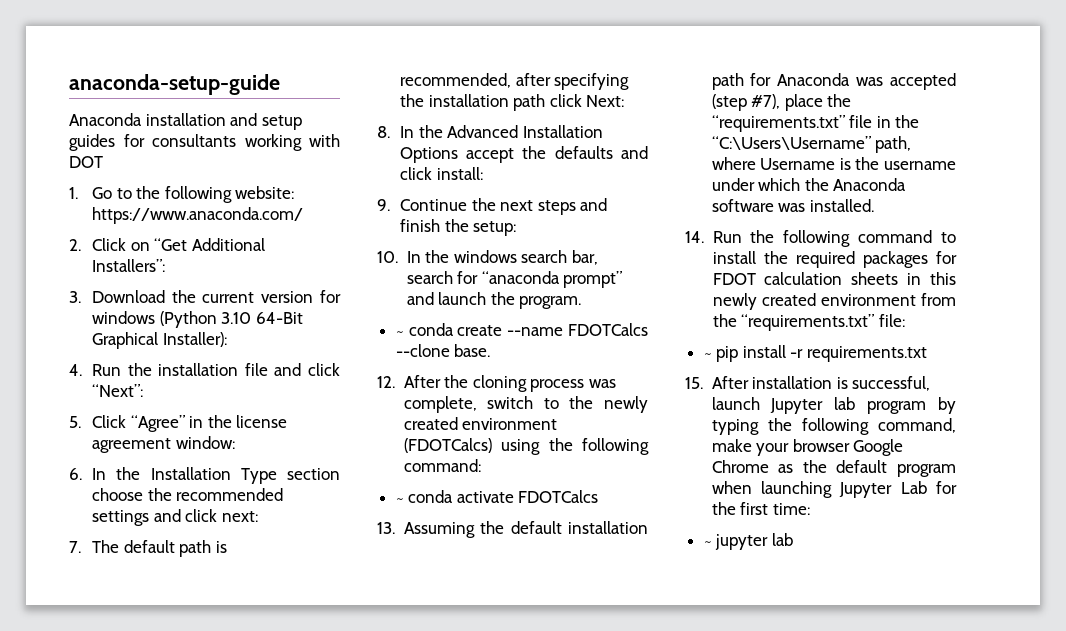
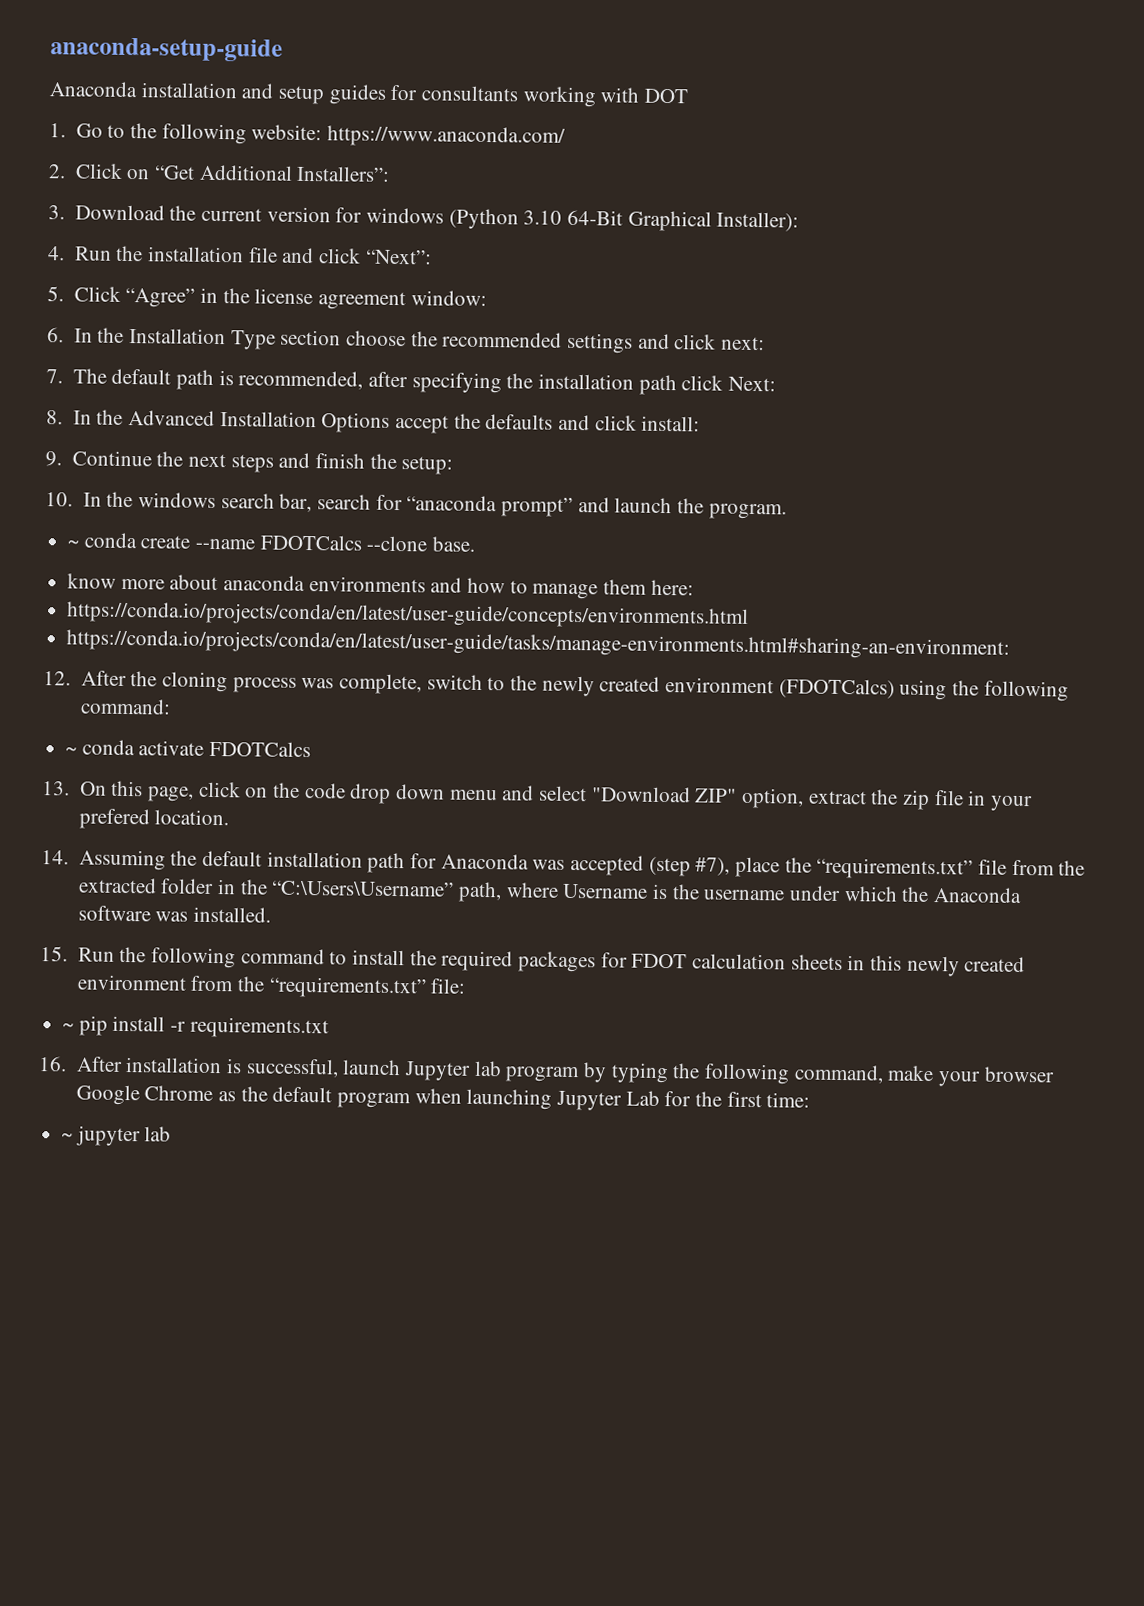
+ know more about anaconda environments and how to manage them here:
+ https://conda.io/projects/conda/en/latest/user-guide/concepts/environments.html
+ https://conda.io/projects/conda/en/latest/user-guide/tasks/manage-environments.html#sharing-an-environment:
- 13. Assuming the default installation path for Anaconda was accepted (step #7), place the “requirements.txt” file in the “C:\Users\Username” path, where Username is the username under which the Anaconda software was installed.
+ 13. On this page, click on the code drop down menu and select "Download ZIP" option, extract the zip file in your prefered location.
+ 14. Assuming the default installation path for Anaconda was accepted (step #7), place the “requirements.txt” file from the extracted folder in the “C:\Users\Username” path, where Username is the username under which the Anaconda software was installed.
- 14. Run the following command to install the required packages for FDOT calculation sheets in this newly created environment from the “requirements.txt” file:
+ 15. Run the following command to install the required packages for FDOT calculation sheets in this newly created environment from the “requirements.txt” file:
- 15. After installation is successful, launch Jupyter lab program by typing the following command, make your browser Google Chrome as the default program when launching Jupyter Lab for the first time:
+ 16. After installation is successful, launch Jupyter lab program by typing the following command, make your browser Google Chrome as the default program when launching Jupyter Lab for the first time:

